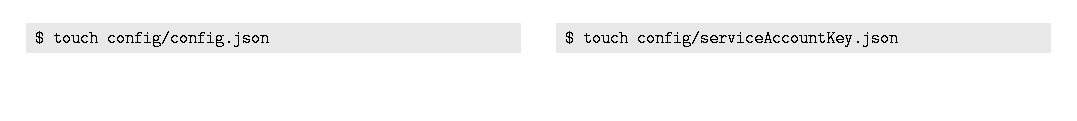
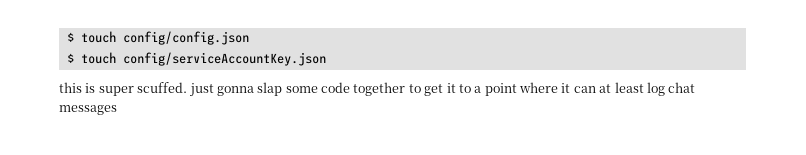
+ this is super scuffed. just gonna slap some code together to get it to a point where it can at least log chat messages

